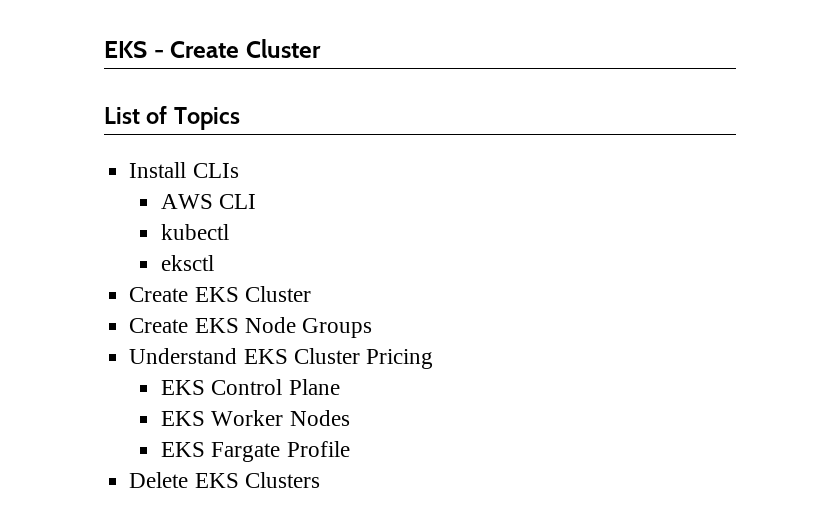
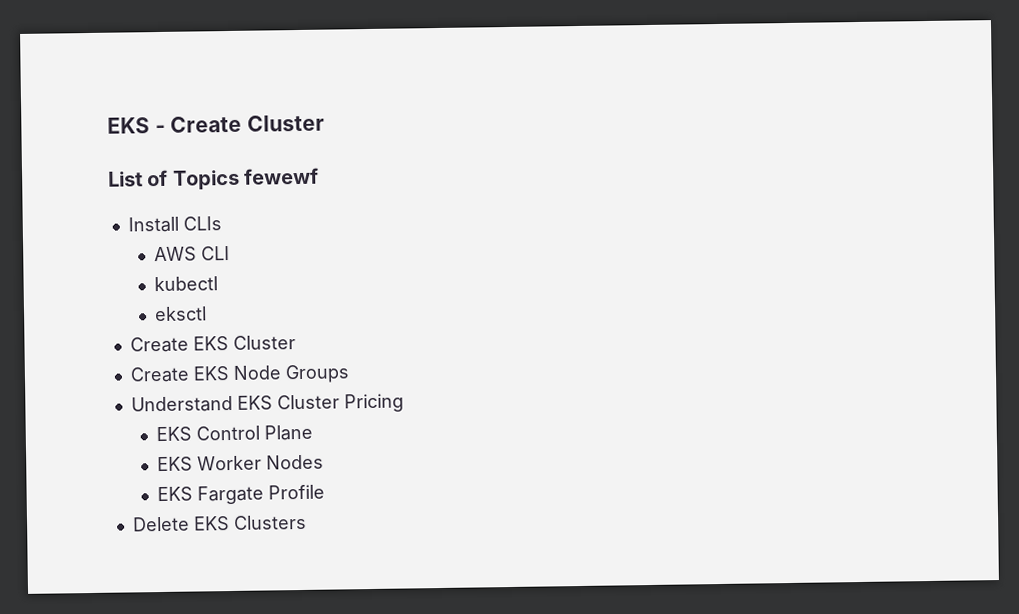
- List of Topics
+ List of Topics fewewf

